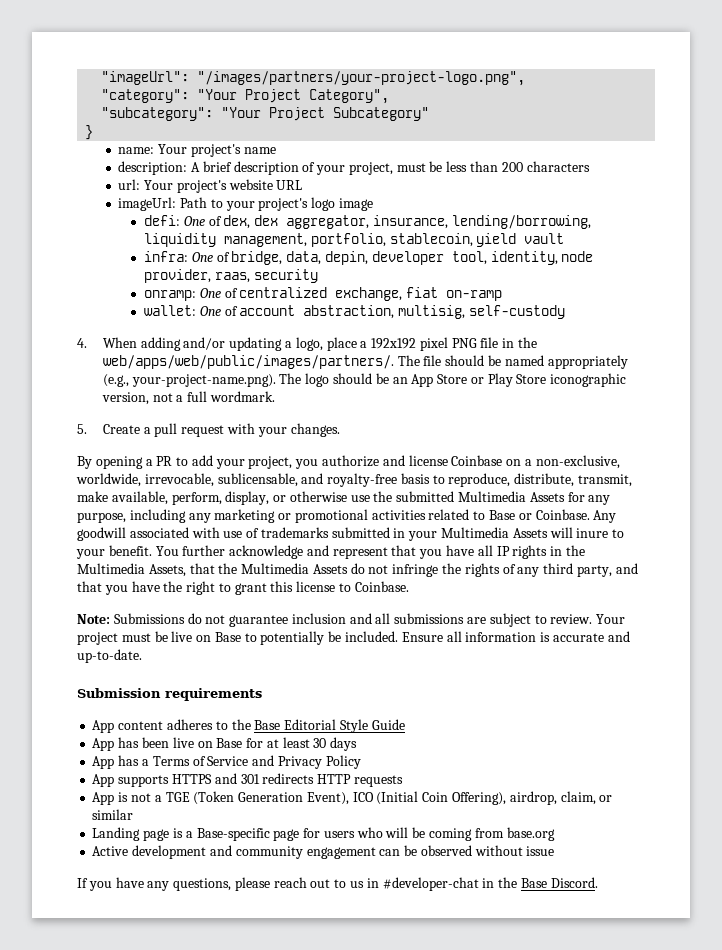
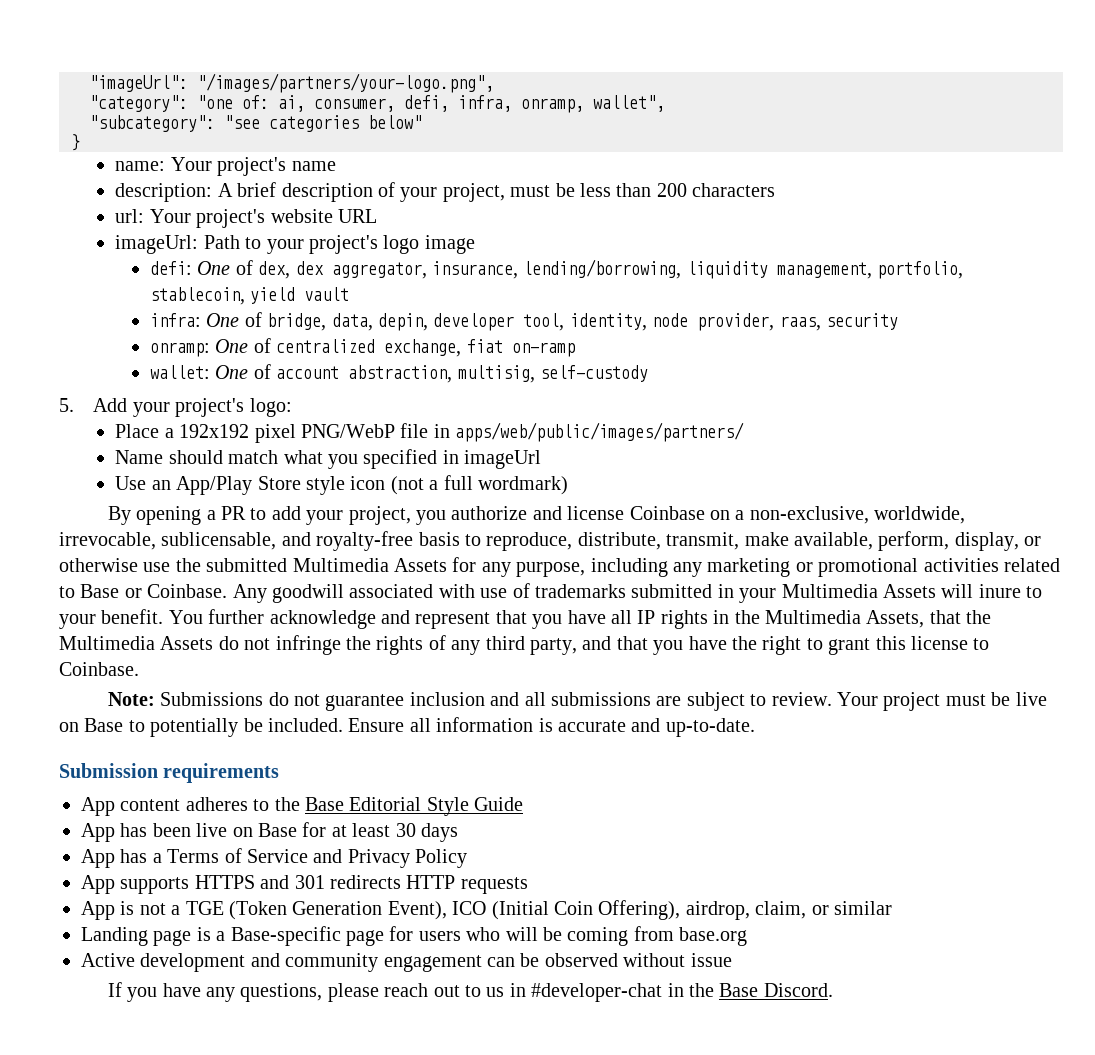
- "imageUrl": "/images/partners/your-project-logo.png",
+ "imageUrl": "/images/partners/your-logo.png",
- "category": "Your Project Category",
- "subcategory": "Your Project Subcategory"
+ "category": "one of: ai, consumer, defi, infra, onramp, wallet",
+ "subcategory": "see categories below"
- 4. When adding and/or updating a logo, place a 192x192 pixel PNG file in the web/apps/web/public/images/partners/. The file should be named appropriately (e.g., your-project-name.png). The logo should be an App Store or Play Store iconographic version, not a full wordmark.
- 5. Create a pull request with your changes.
+ 5. Add your project's logo:
+ Place a 192x192 pixel PNG/WebP file in apps/web/public/images/partners/
+ Name should match what you specified in imageUrl
+ Use an App/Play Store style icon (not a full wordmark)

